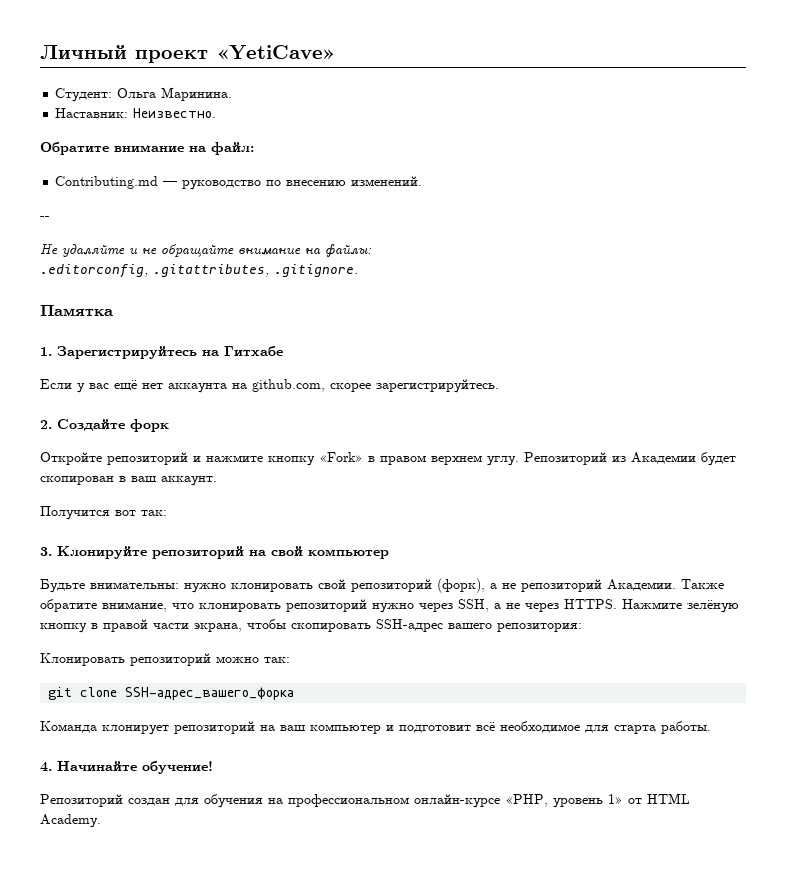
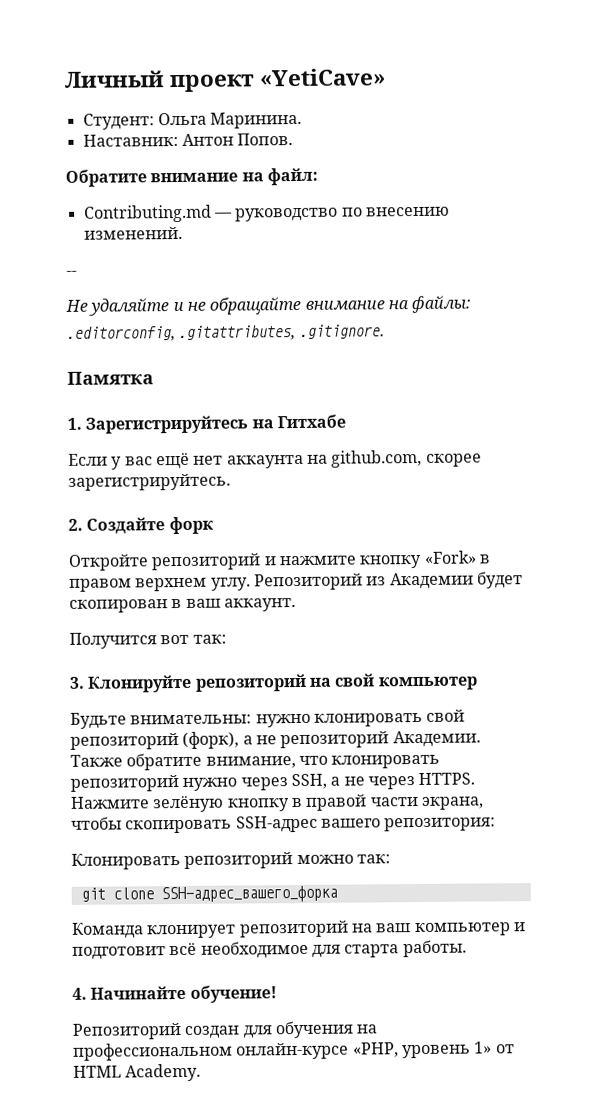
- Наставник: Неизвестно.
+ Наставник: Антон Попов.

